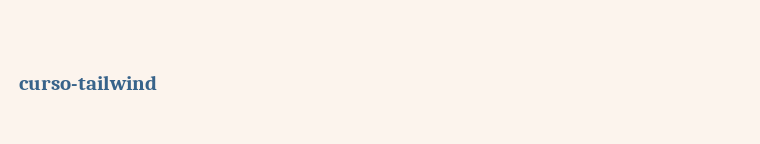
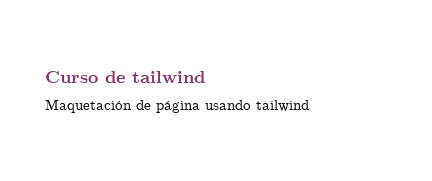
- curso-tailwind
+ Curso de tailwind
+ Maquetación de página usando tailwind

